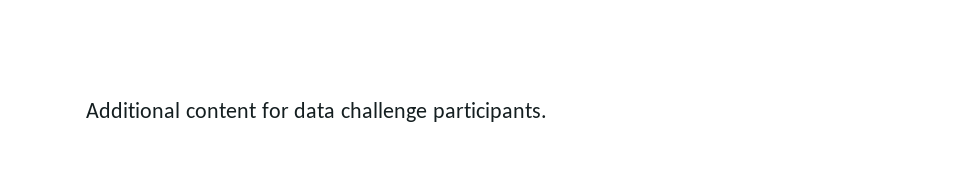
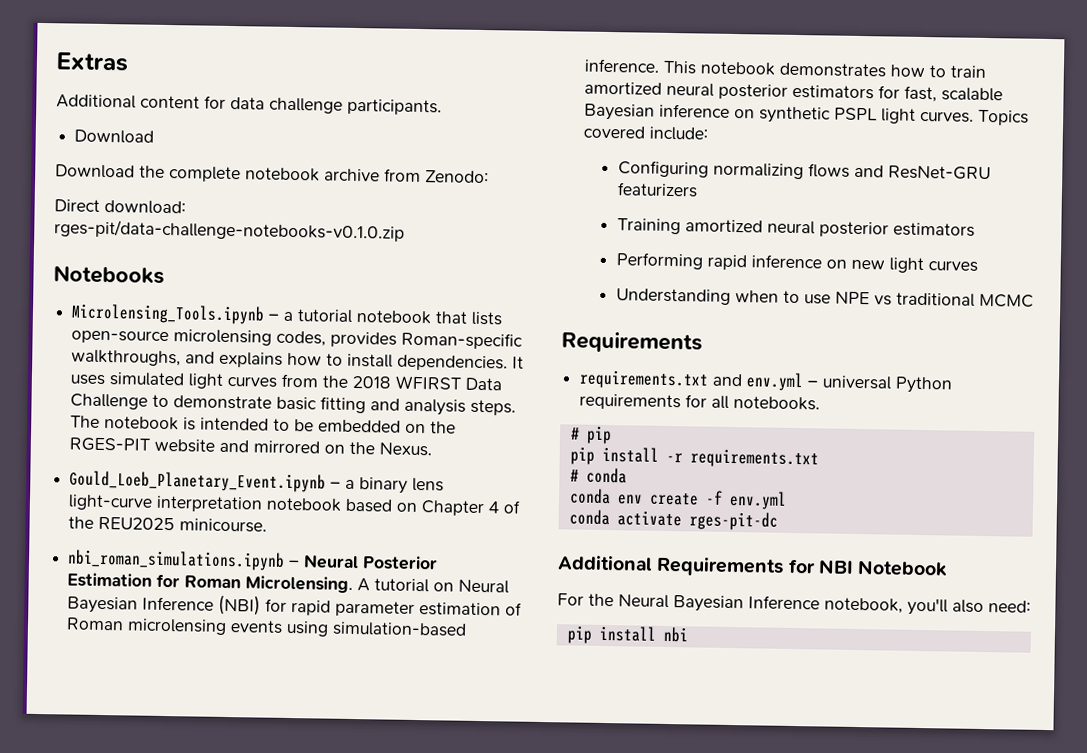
+ Extras
  Additional content for data challenge participants.
+ Download
+ Download the complete notebook archive from Zenodo:
+ Direct download: rges-pit/data-challenge-notebooks-v0.1.0.zip
+ Notebooks
+ Microlensing_Tools.ipynb – a tutorial notebook that lists open-source microlensing codes, provides Roman-specific walkthroughs, and explains how to install dependencies. It uses simulated light curves from the 2018 WFIRST Data Challenge to demonstrate basic fitting and analysis steps. The notebook is intended to be embedded on the RGES-PIT website and mirrored on the Nexus.
+ Gould_Loeb_Planetary_Event.ipynb – a binary lens light-curve interpretation notebook based on Chapter 4 of the REU2025 minicourse.
+ nbi_roman_simulations.ipynb – Neural Posterior Estimation for Roman Microlensing. A tutorial on Neural Bayesian Inference (NBI) for rapid parameter estimation of Roman microlensing events using simulation-based inference. This notebook demonstrates how to train amortized neural posterior estimators for fast, scalable Bayesian inference on synthetic PSPL light curves. Topics covered include:
+ Configuring normalizing flows and ResNet-GRU featurizers
+ Training amortized neural posterior estimators
+ Performing rapid inference on new light curves
+ Understanding when to use NPE vs traditional MCMC
+ Requirements
+ requirements.txt and env.yml – universal Python requirements for all notebooks.
+ # pip
+ pip install -r requirements.txt
+ # conda
+ conda env create -f env.yml
+ conda activate rges-pit-dc
+ Additional Requirements for NBI Notebook
+ For the Neural Bayesian Inference notebook, you'll also need:
+ pip install nbi

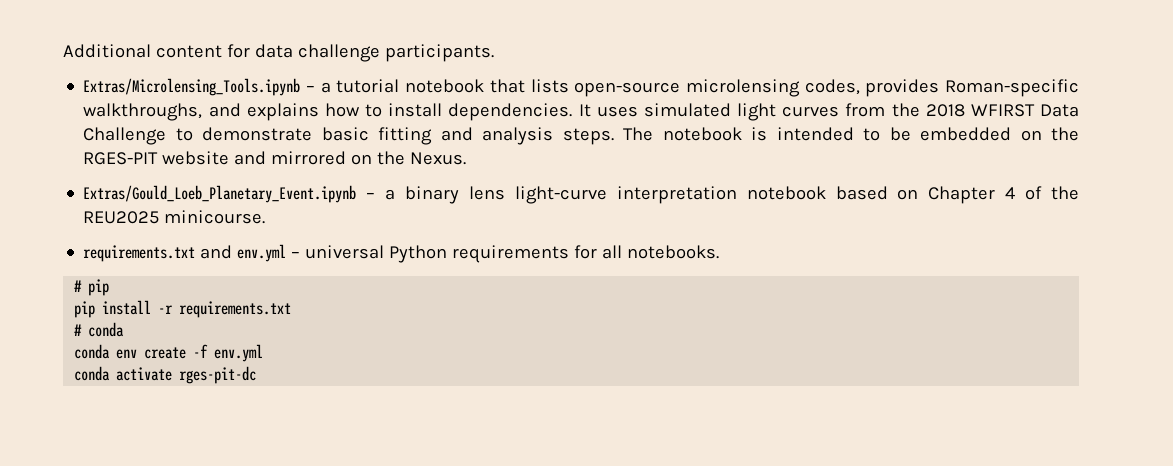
- Extras
  Additional content for data challenge participants.
- Download
- Download the complete notebook archive from Zenodo:
- Direct download: rges-pit/data-challenge-notebooks-v0.1.0.zip
- Notebooks
- Microlensing_Tools.ipynb – a tutorial notebook that lists open-source microlensing codes, provides Roman-specific walkthroughs, and explains how to install dependencies.
+ Extras/Microlensing_Tools.ipynb – a tutorial notebook that lists open-source microlensing codes, provides Roman-specific walkthroughs, and explains how to install dependencies.
- Gould_Loeb_Planetary_Event.ipynb – a binary lens light-curve interpretation notebook based on Chapter 4 of the REU2025 minicourse.
+ Extras/Gould_Loeb_Planetary_Event.ipynb – a binary lens light-curve interpretation notebook based on Chapter 4 of the REU2025 minicourse.
- nbi_roman_simulations.ipynb – Neural Posterior Estimation for Roman Microlensing. A tutorial on Neural Bayesian Inference (NBI) for rapid parameter estimation of Roman microlensing events using simulation-based inference. This notebook demonstrates how to train amortized neural posterior estimators for fast, scalable Bayesian inference on synthetic PSPL light curves. Topics covered include:
- Configuring normalizing flows and ResNet-GRU featurizers
- Training amortized neural posterior estimators
- Performing rapid inference on new light curves
- Understanding when to use NPE vs traditional MCMC
- Requirements
- Additional Requirements for NBI Notebook
- For the Neural Bayesian Inference notebook, you'll also need:
- pip install nbi

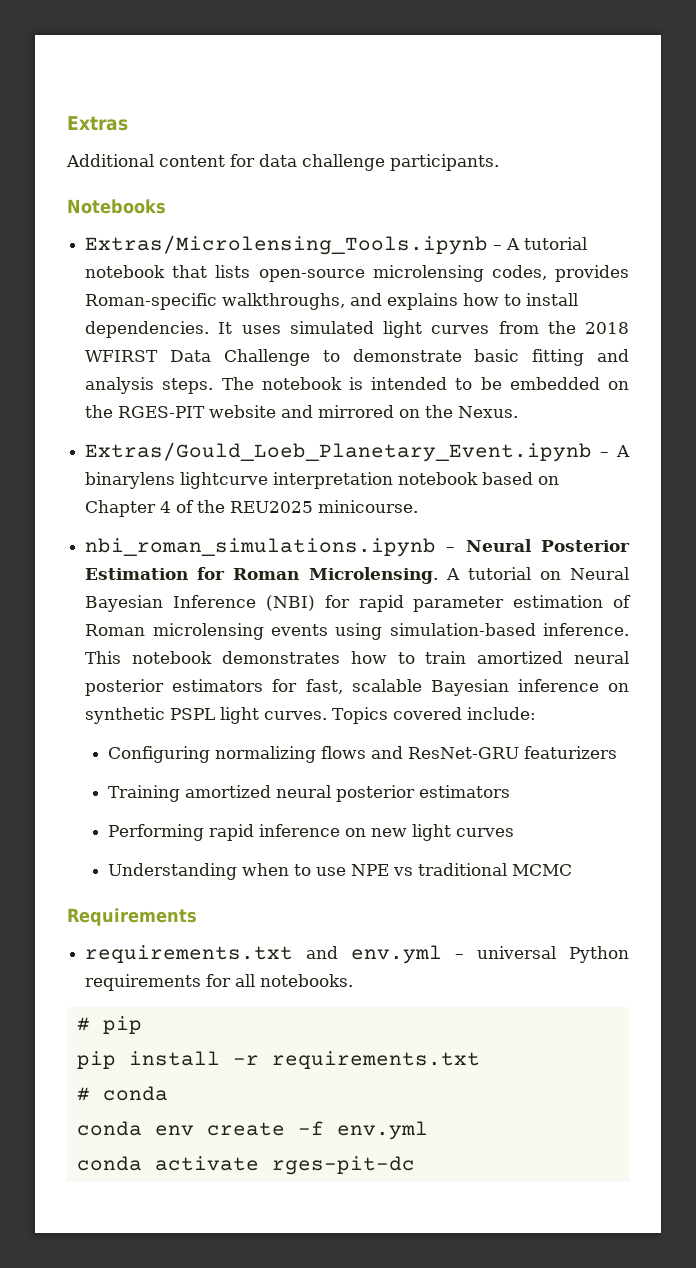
+ Extras
+ Notebooks
- Extras/Microlensing_Tools.ipynb – a tutorial notebook that lists open-source microlensing codes, provides Roman-specific walkthroughs, and explains how to install dependencies.
+ Extras/Microlensing_Tools.ipynb – A tutorial notebook that lists open-source microlensing codes, provides Roman-specific walkthroughs, and explains how to install dependencies.
- Extras/Gould_Loeb_Planetary_Event.ipynb – a binary lens light-curve interpretation notebook based on Chapter 4 of the REU2025 minicourse.
+ Extras/Gould_Loeb_Planetary_Event.ipynb – A binarylens lightcurve interpretation notebook based on Chapter 4 of the REU2025 minicourse.
+ nbi_roman_simulations.ipynb – Neural Posterior Estimation for Roman Microlensing. A tutorial on Neural Bayesian Inference (NBI) for rapid parameter estimation of Roman microlensing events using simulation-based inference. This notebook demonstrates how to train amortized neural posterior estimators for fast, scalable Bayesian inference on synthetic PSPL light curves. Topics covered include:
+ Configuring normalizing flows and ResNet-GRU featurizers
+ Training amortized neural posterior estimators
+ Performing rapid inference on new light curves
+ Understanding when to use NPE vs traditional MCMC
+ Requirements

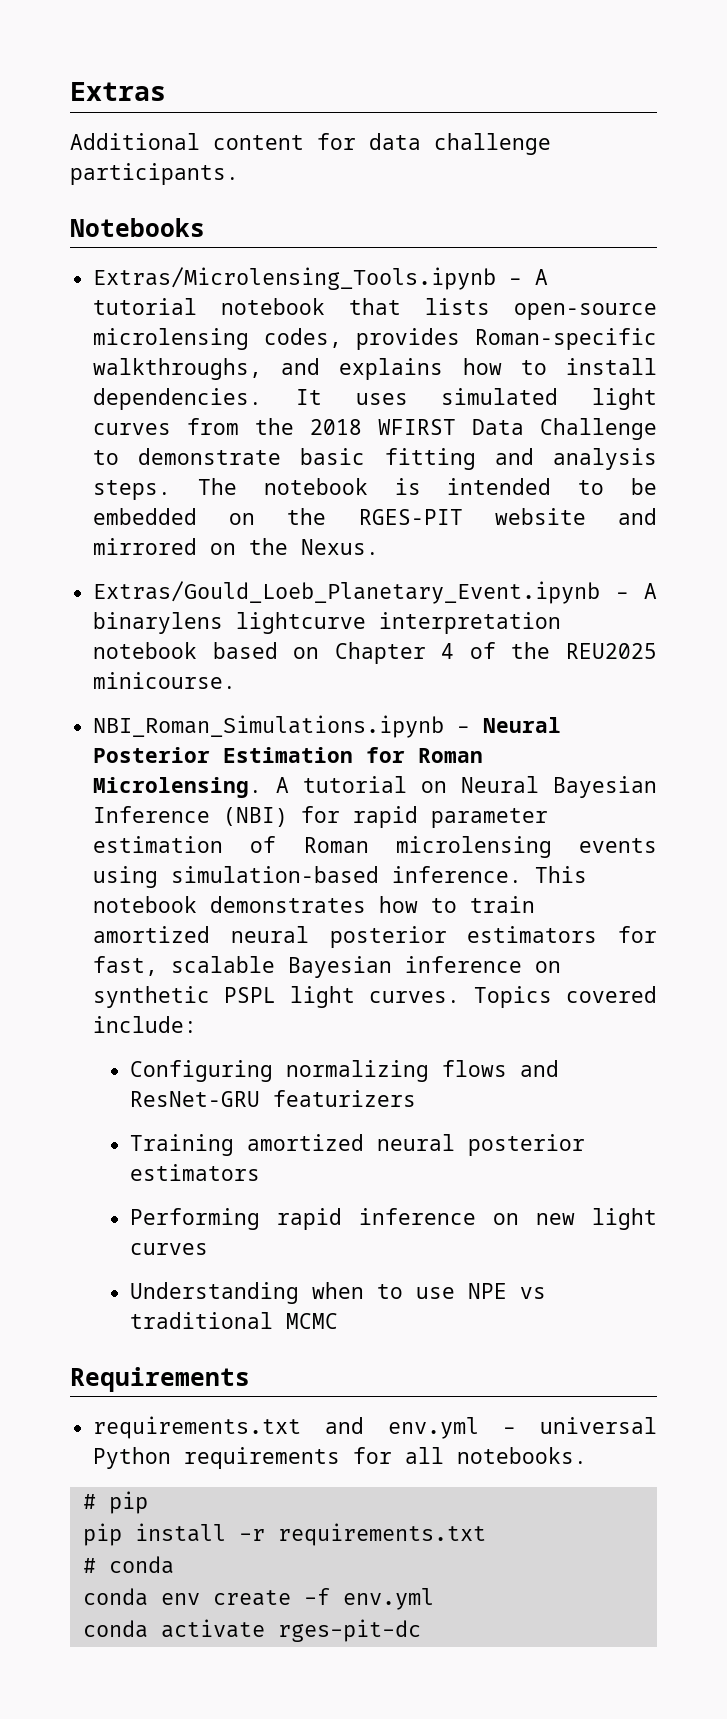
- nbi_roman_simulations.ipynb – Neural Posterior Estimation for Roman Microlensing.
+ NBI_Roman_Simulations.ipynb – Neural Posterior Estimation for Roman Microlensing.

